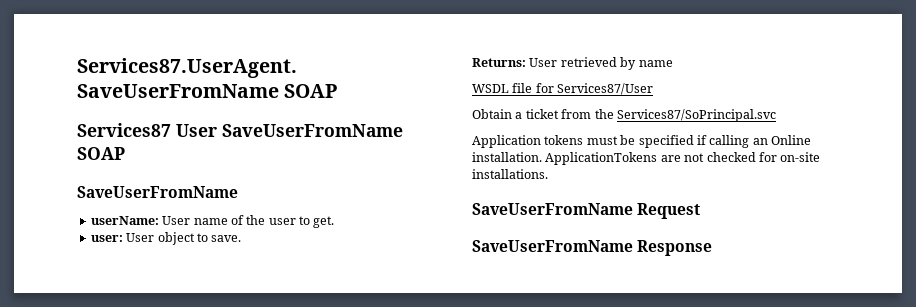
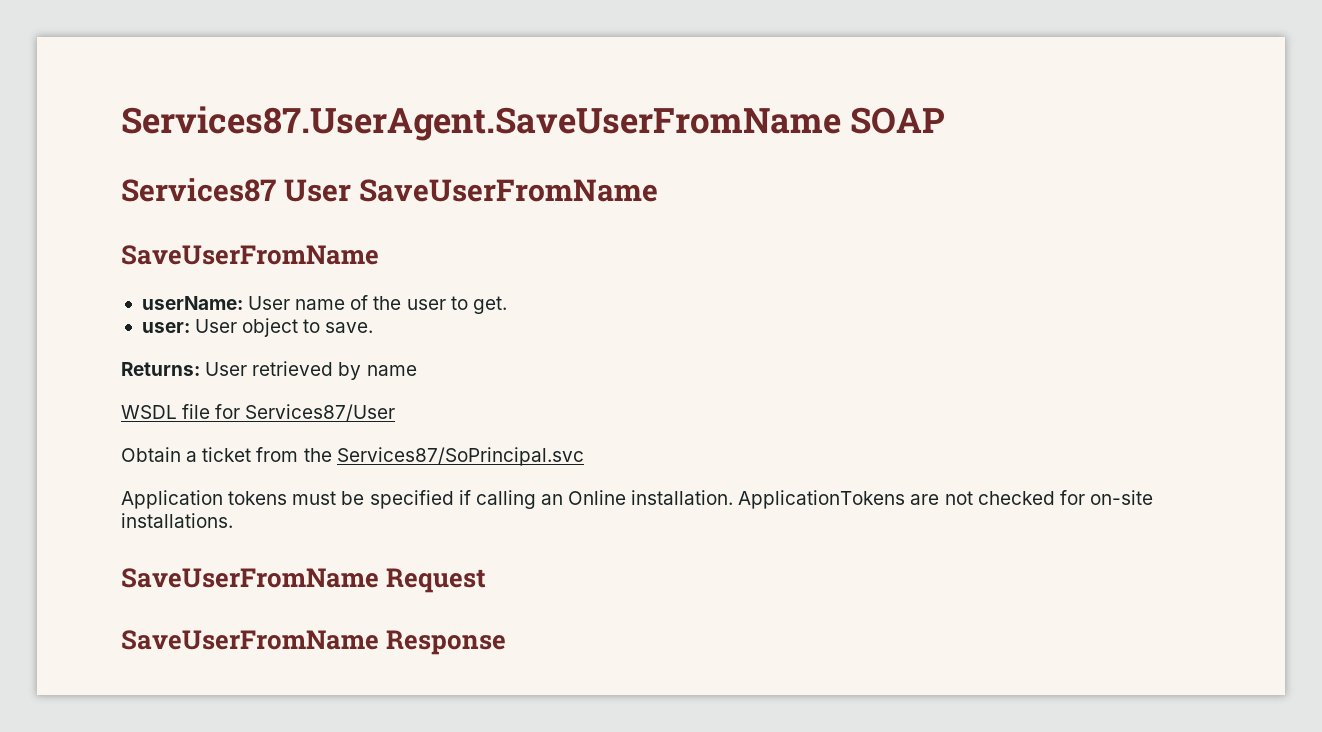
- Services87 User SaveUserFromName SOAP
+ Services87 User SaveUserFromName

